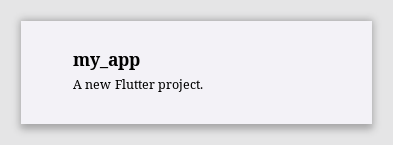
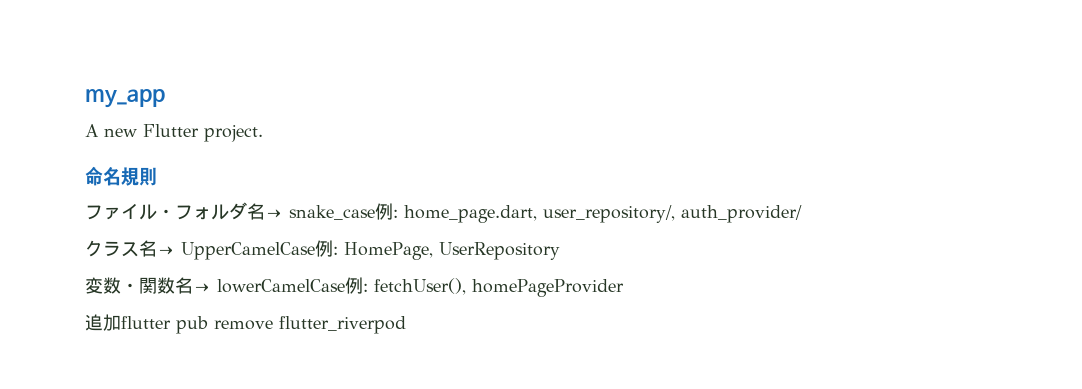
+ 命名規則
+ ファイル・フォルダ名→ snake_case例: home_page.dart, user_repository/, auth_provider/
+ クラス名→ UpperCamelCase例: HomePage, UserRepository
+ 変数・関数名→ lowerCamelCase例: fetchUser(), homePageProvider
+ 追加flutter pub remove flutter_riverpod

